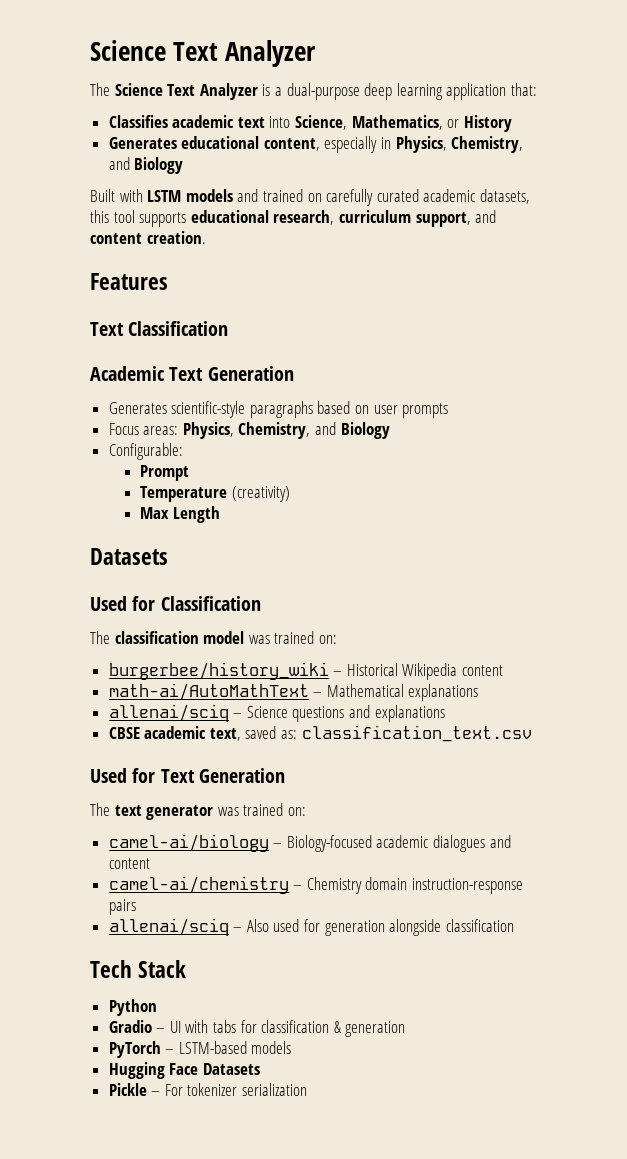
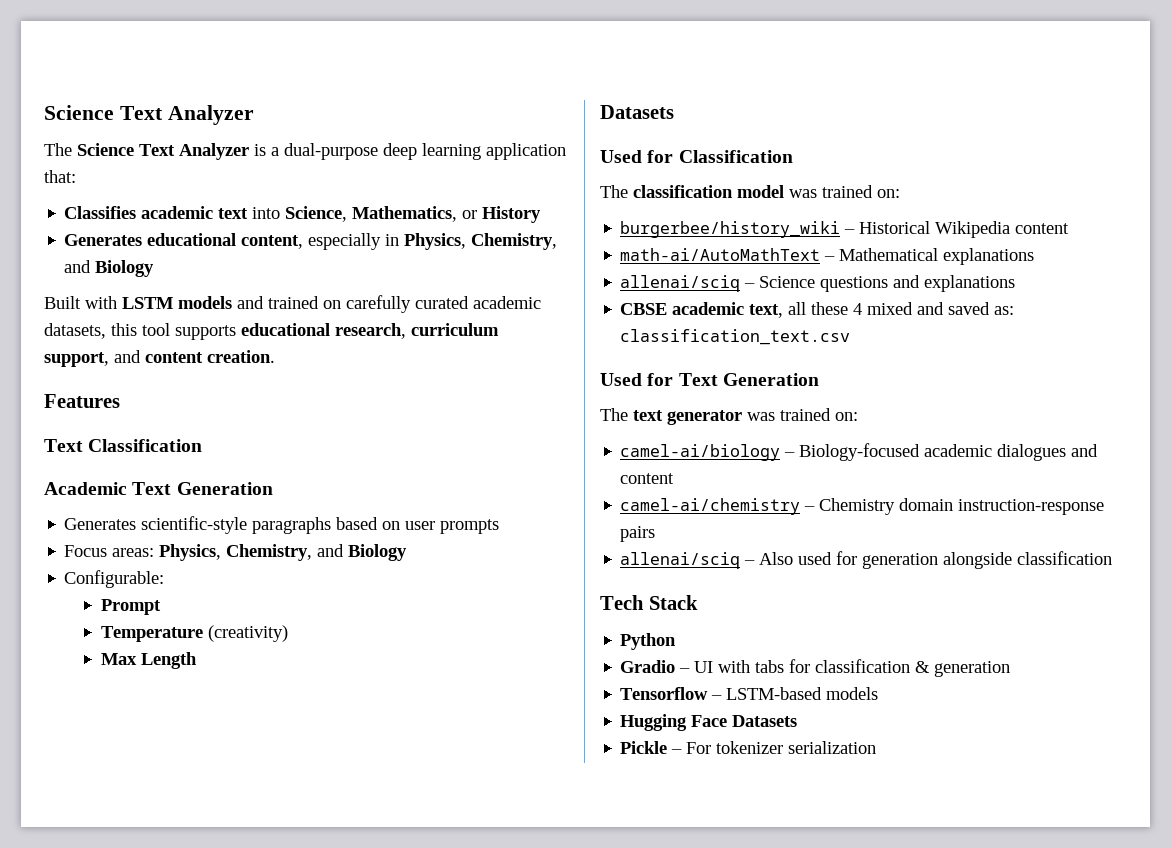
- CBSE academic text, saved as: classification_text.csv
+ CBSE academic text, all these 4 mixed and saved as: classification_text.csv
- PyTorch – LSTM-based models
+ Tensorflow – LSTM-based models

